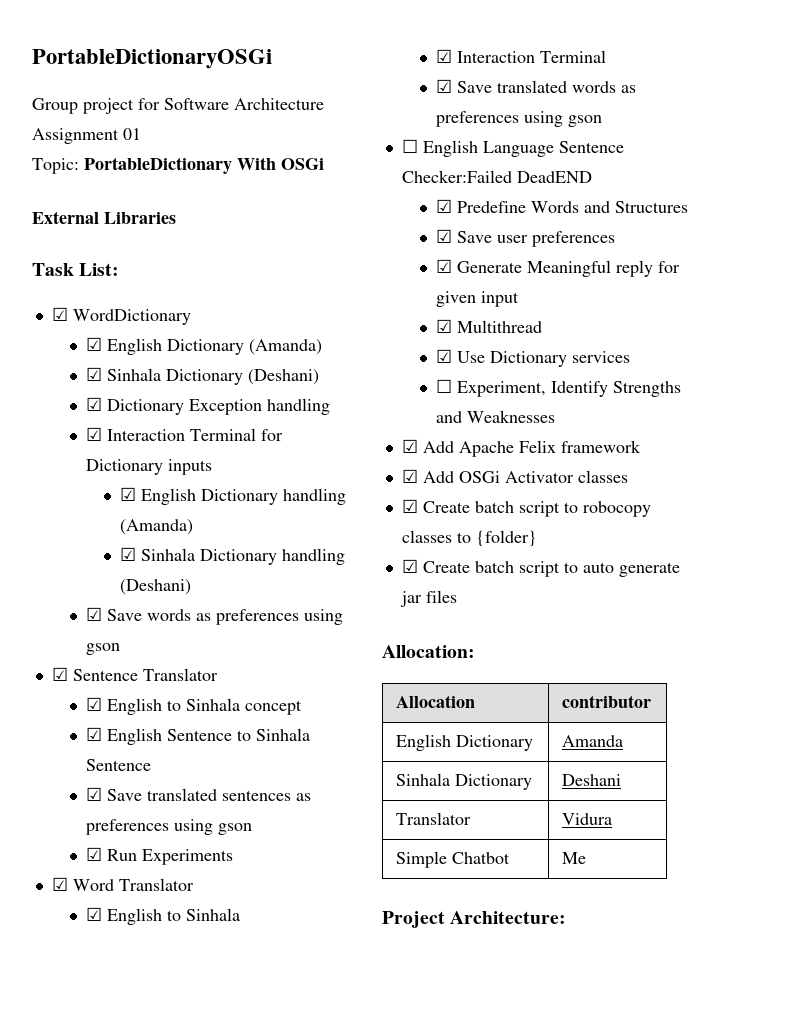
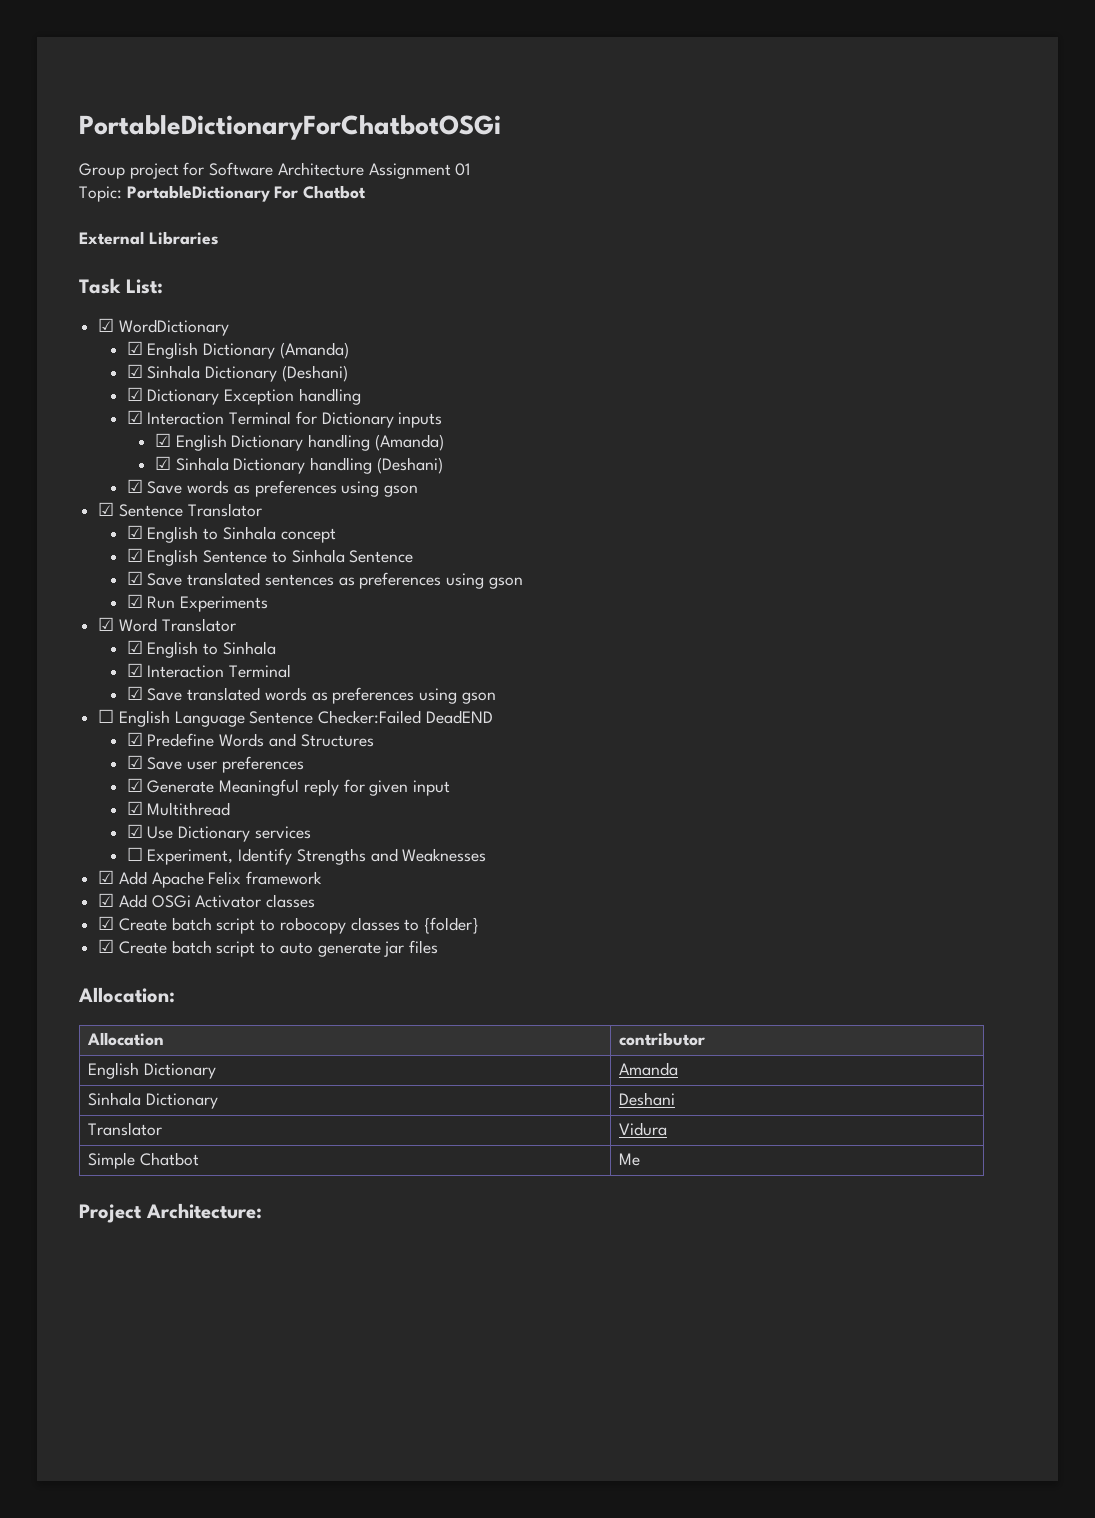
- PortableDictionaryOSGi
+ PortableDictionaryForChatbotOSGi
- Topic: PortableDictionary With OSGi
+ Topic: PortableDictionary For Chatbot

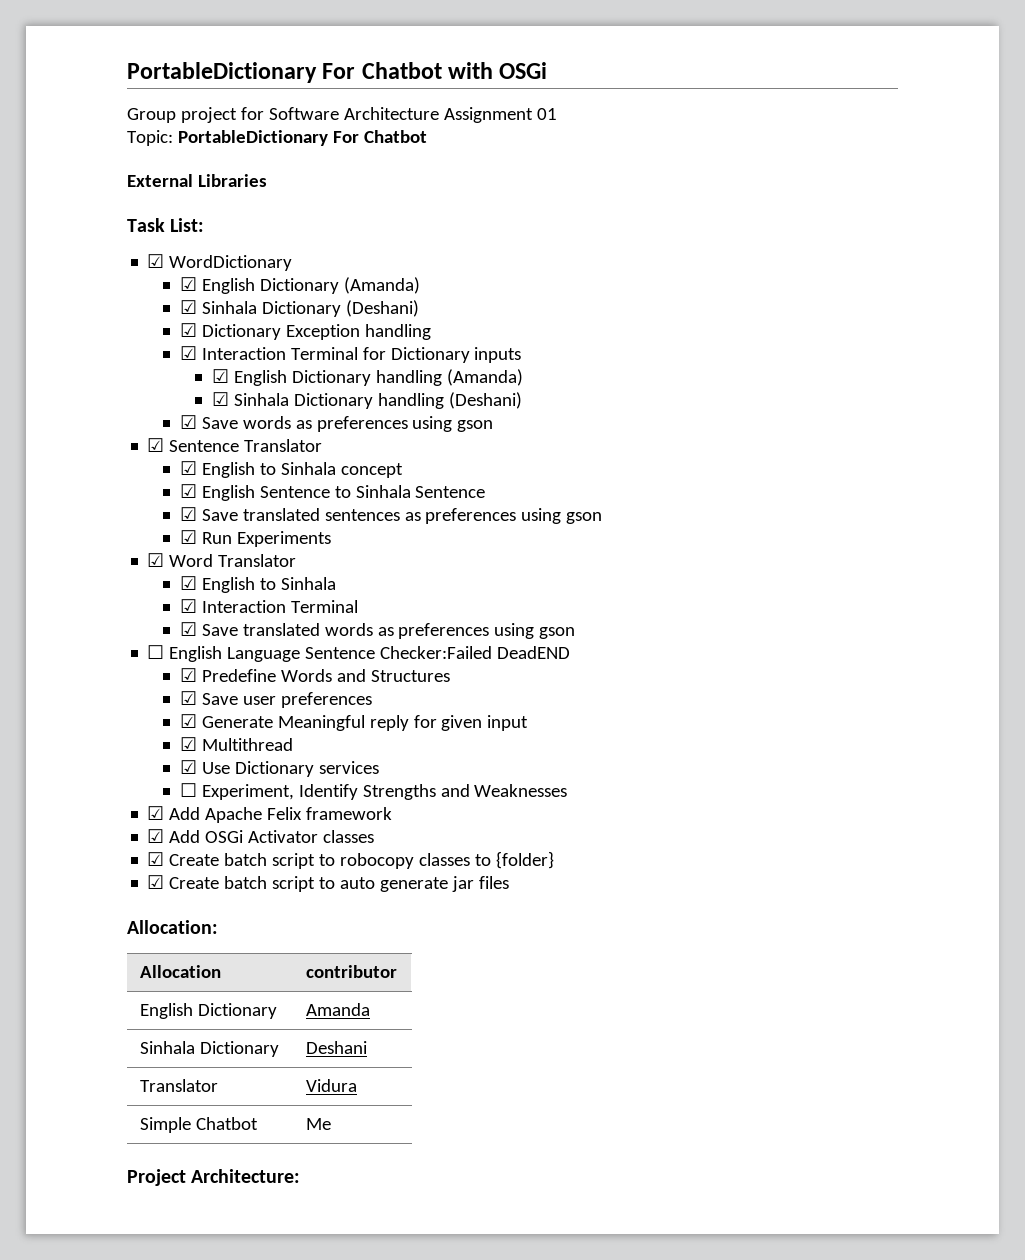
- PortableDictionaryForChatbotOSGi
+ PortableDictionary For Chatbot with OSGi

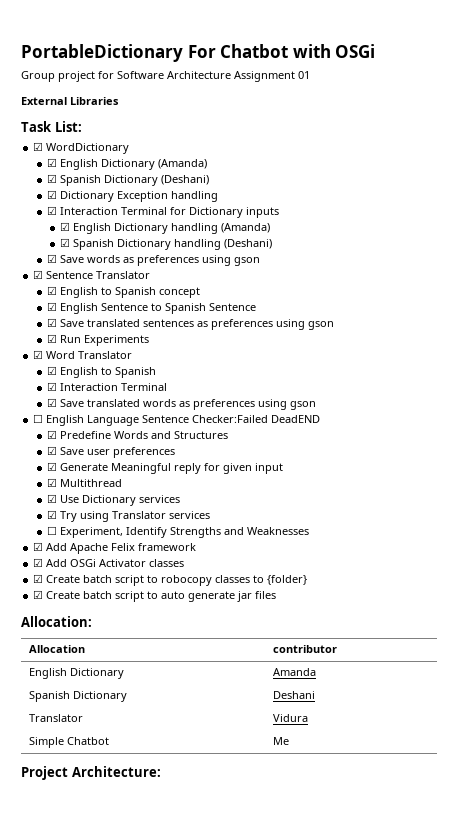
- Topic: PortableDictionary For Chatbot
- ☑ Sinhala Dictionary (Deshani)
+ ☑ Spanish Dictionary (Deshani)
- ☑ Sinhala Dictionary handling (Deshani)
+ ☑ Spanish Dictionary handling (Deshani)
- ☑ English to Sinhala concept
+ ☑ English to Spanish concept
- ☑ English Sentence to Sinhala Sentence
+ ☑ English Sentence to Spanish Sentence
  ☑ Word Translator
- ☑ English to Sinhala
+ ☑ English to Spanish
+ ☑ Try using Translator services
- Sinhala Dictionary | Deshani
+ Spanish Dictionary | Deshani

